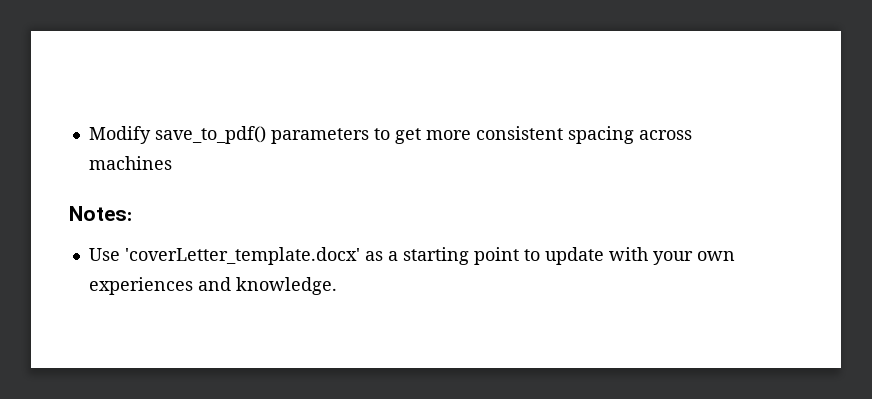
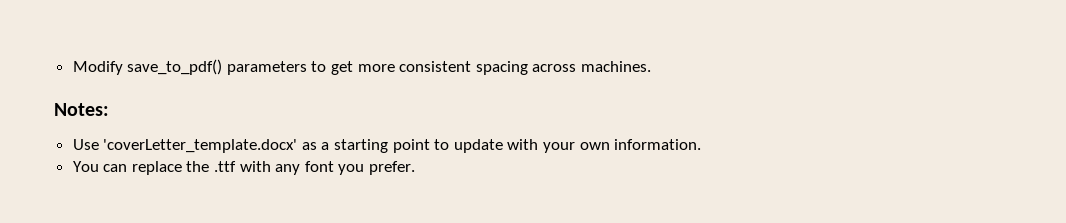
- Modify save_to_pdf() parameters to get more consistent spacing across machines
+ Modify save_to_pdf() parameters to get more consistent spacing across machines.
- Use 'coverLetter_template.docx' as a starting point to update with your own experiences and knowledge.
+ Use 'coverLetter_template.docx' as a starting point to update with your own information.
+ You can replace the .ttf with any font you prefer.

